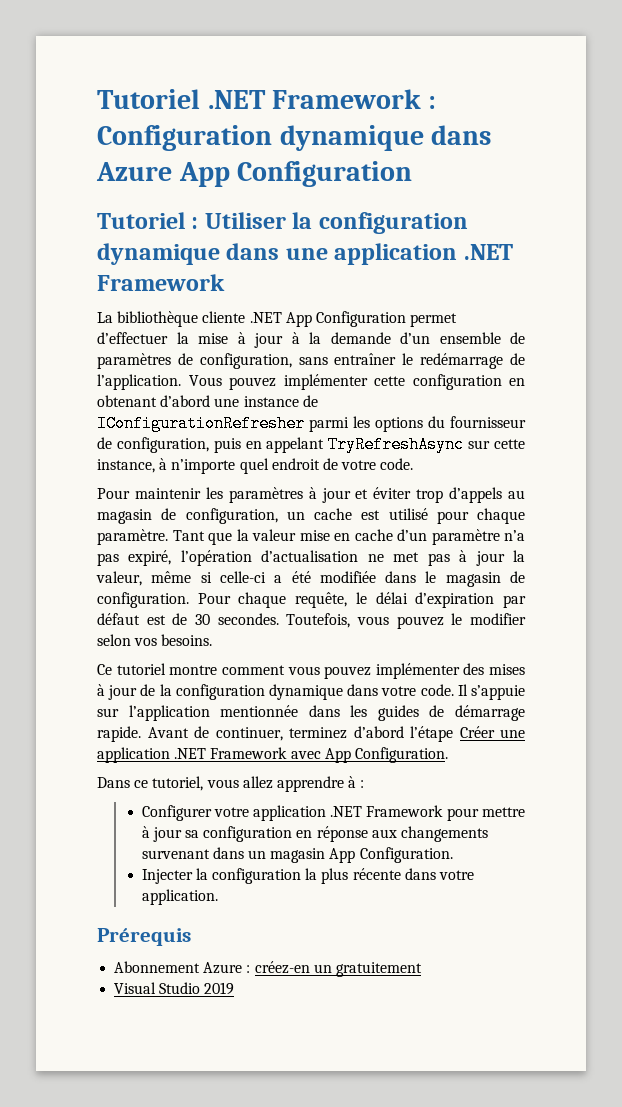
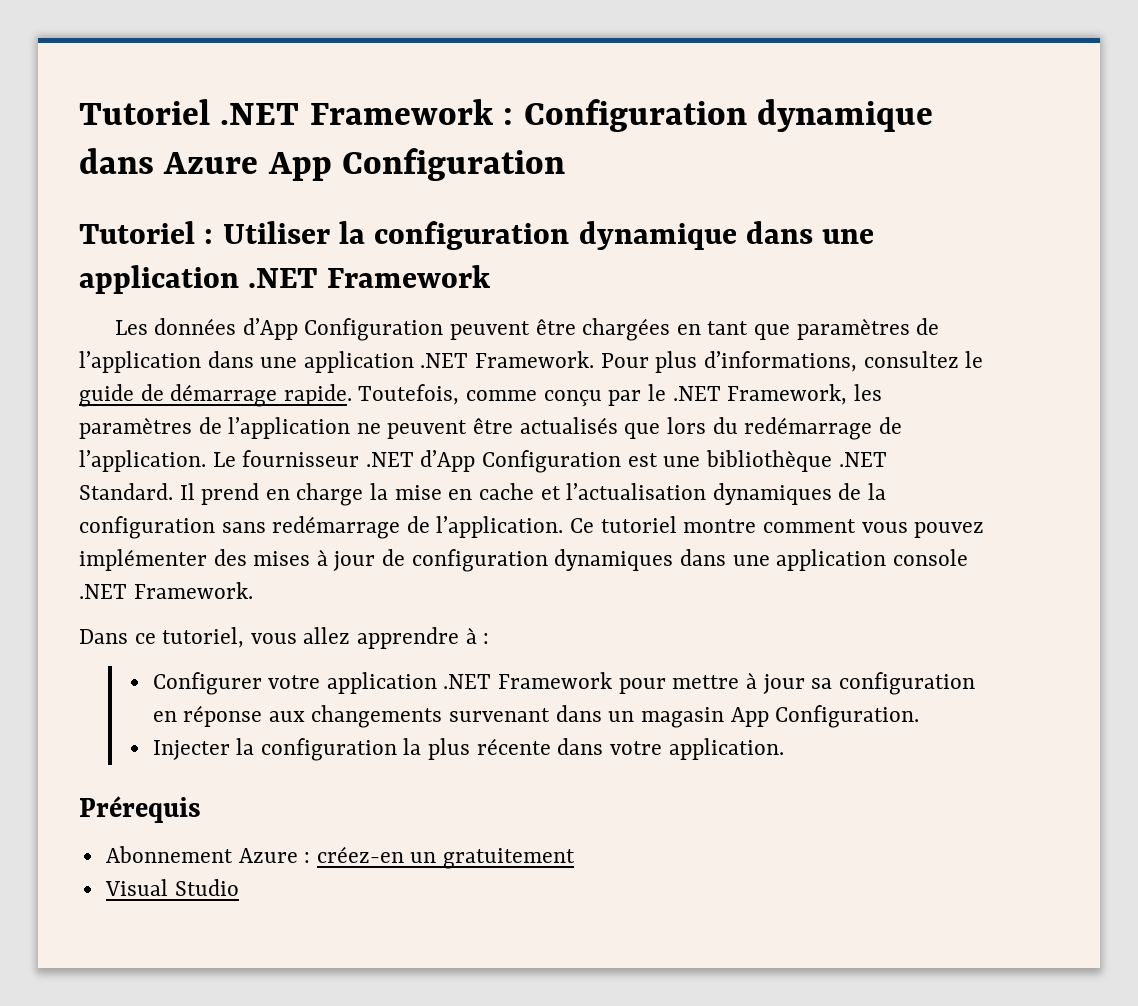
- La bibliothèque cliente .NET App Configuration permet d’effectuer la mise à jour à la demande d’un ensemble de paramètres de configuration, sans entraîner le redémarrage de l’application. Vous pouvez implémenter cette configuration en obtenant d’abord une instance de IConfigurationRefresher parmi les options du fournisseur de configuration, puis en appelant TryRefreshAsync sur cette instance, à n’importe quel endroit de votre code.
- Pour maintenir les paramètres à jour et éviter trop d’appels au magasin de configuration, un cache est utilisé pour chaque paramètre. Tant que la valeur mise en cache d’un paramètre n’a pas expiré, l’opération d’actualisation ne met pas à jour la valeur, même si celle-ci a été modifiée dans le magasin de configuration. Pour chaque requête, le délai d’expiration par défaut est de 30 secondes. Toutefois, vous pouvez le modifier selon vos besoins.
- Ce tutoriel montre comment vous pouvez implémenter des mises à jour de la configuration dynamique dans votre code. Il s’appuie sur l’application mentionnée dans les guides de démarrage rapide. Avant de continuer, terminez d’abord l’étape Créer une application .NET Framework avec App Configuration.
+ Les données d’App Configuration peuvent être chargées en tant que paramètres de l’application dans une application .NET Framework. Pour plus d’informations, consultez le guide de démarrage rapide. Toutefois, comme conçu par le .NET Framework, les paramètres de l’application ne peuvent être actualisés que lors du redémarrage de l’application. Le fournisseur .NET d’App Configuration est une bibliothèque .NET Standard. Il prend en charge la mise en cache et l’actualisation dynamiques de la configuration sans redémarrage de l’application. Ce tutoriel montre comment vous pouvez implémenter des mises à jour de configuration dynamiques dans une application console .NET Framework.
- Visual Studio 2019
+ Visual Studio

